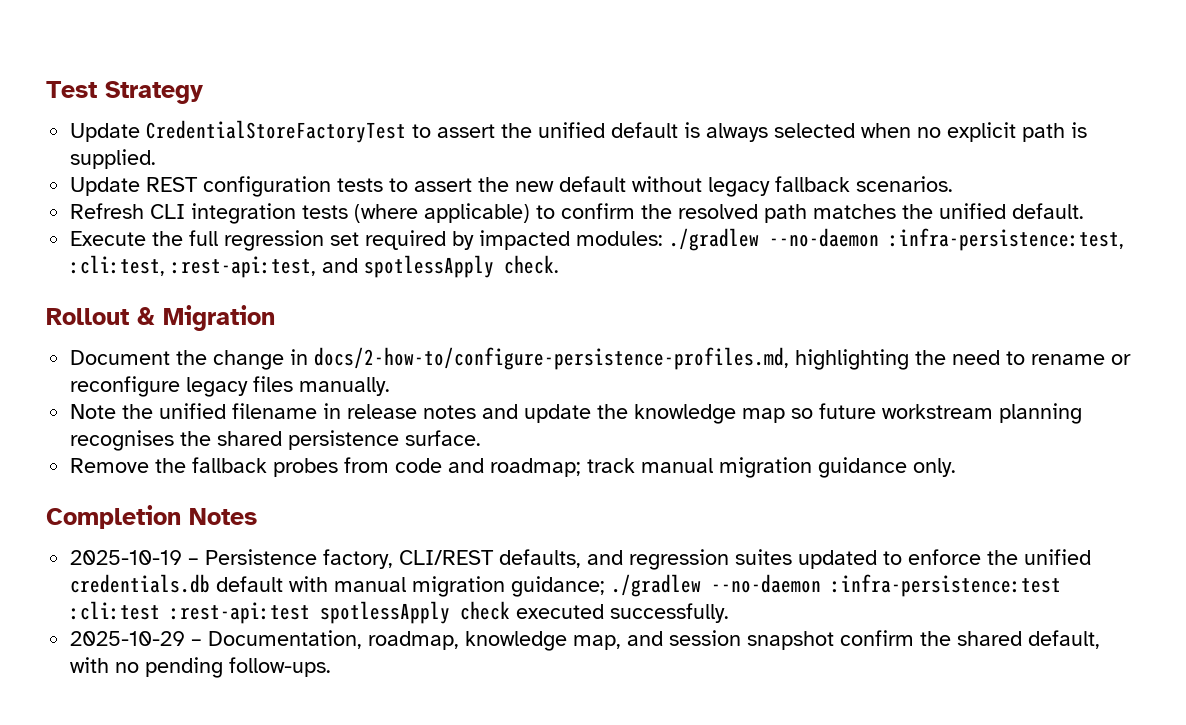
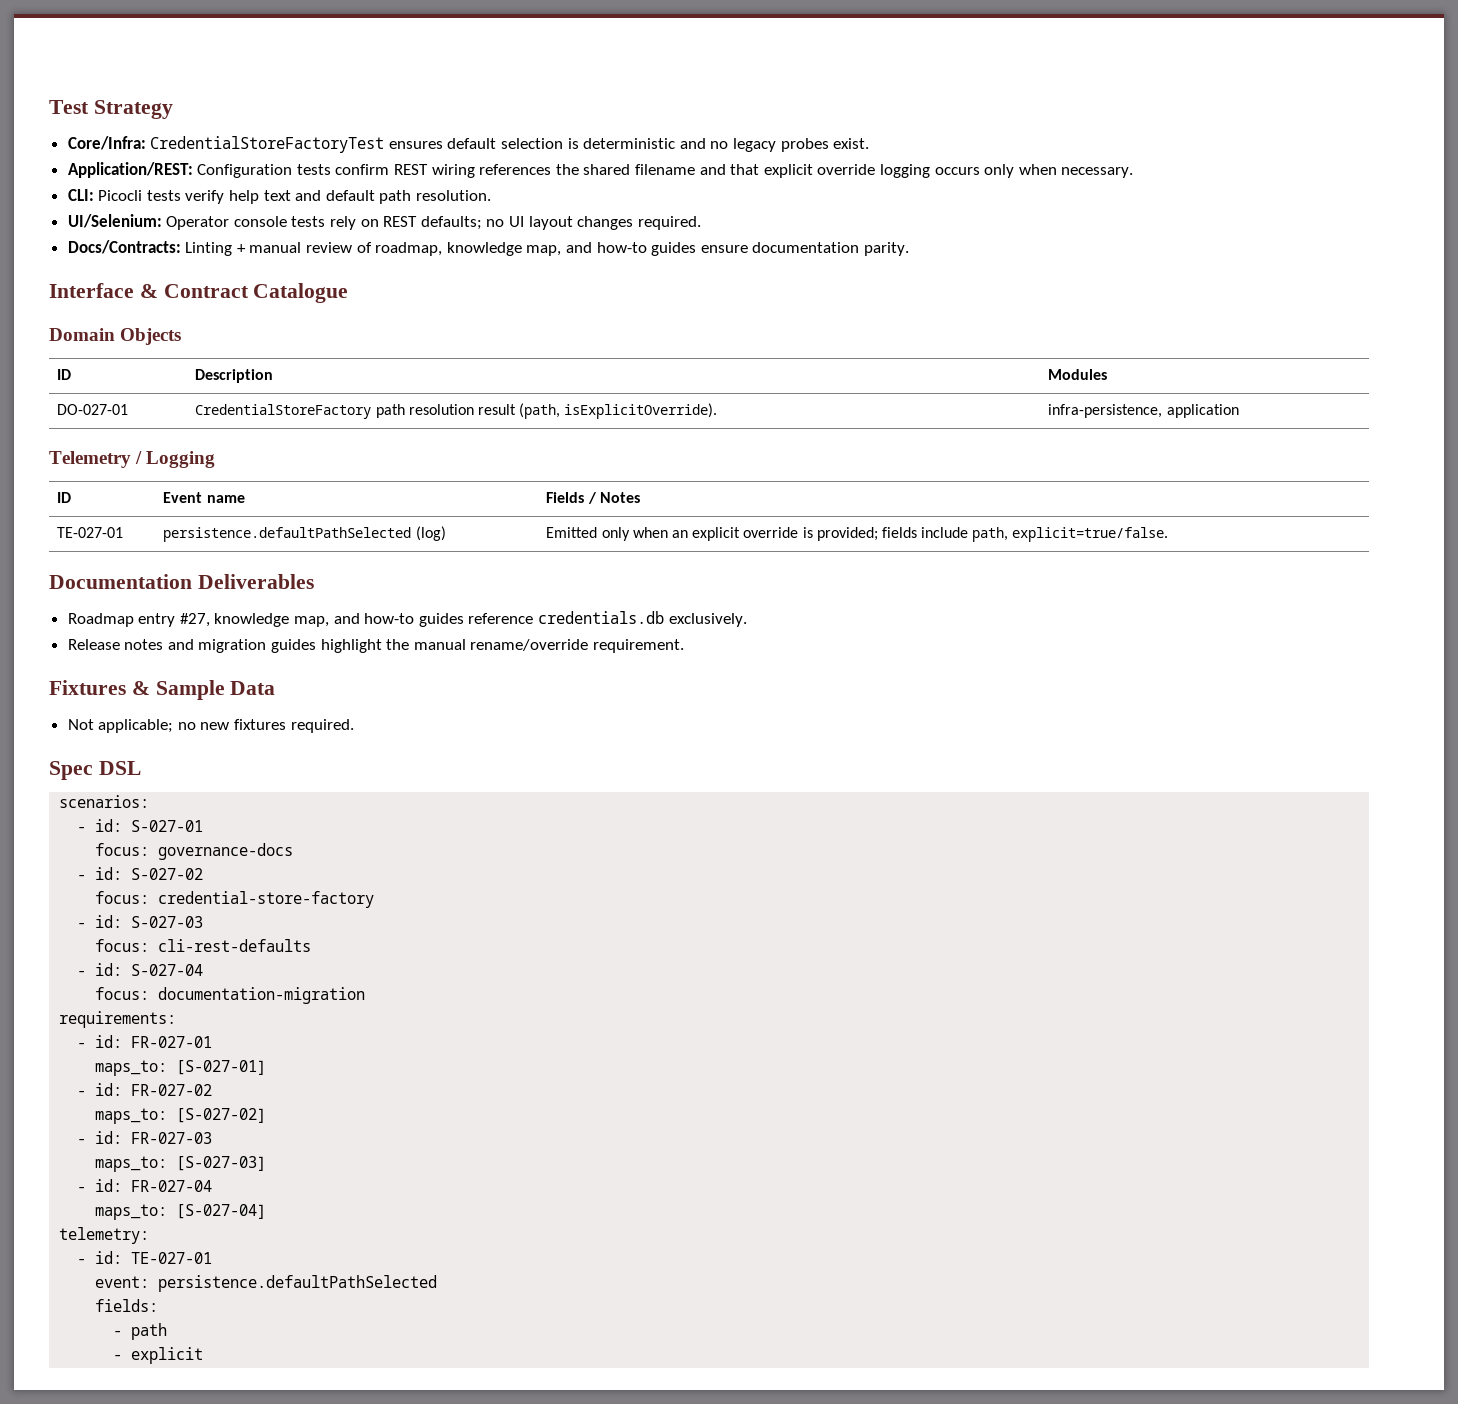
- Update CredentialStoreFactoryTest to assert the unified default is always selected when no explicit path is supplied.
- Update REST configuration tests to assert the new default without legacy fallback scenarios.
- Refresh CLI integration tests (where applicable) to confirm the resolved path matches the unified default.
- Execute the full regression set required by impacted modules: ./gradlew --no-daemon :infra-persistence:test, :cli:test, :rest-api:test, and spotlessApply check.
- Rollout & Migration
- Document the change in docs/2-how-to/configure-persistence-profiles.md, highlighting the need to rename or reconfigure legacy files manually.
- Note the unified filename in release notes and update the knowledge map so future workstream planning recognises the shared persistence surface.
- Remove the fallback probes from code and roadmap; track manual migration guidance only.
- Completion Notes
- 2025-10-19 – Persistence factory, CLI/REST defaults, and regression suites updated to enforce the unified credentials.db default with manual migration guidance; ./gradlew --no-daemon :infra-persistence:test :cli:test :rest-api:test spotlessApply check executed successfully.
- 2025-10-29 – Documentation, roadmap, knowledge map, and session snapshot confirm the shared default, with no pending follow-ups.
+ Core/Infra: CredentialStoreFactoryTest ensures default selection is deterministic and no legacy probes exist.
+ Application/REST: Configuration tests confirm REST wiring references the shared filename and that explicit override logging occurs only when necessary.
+ CLI: Picocli tests verify help text and default path resolution.
+ UI/Selenium: Operator console tests rely on REST defaults; no UI layout changes required.
+ Docs/Contracts: Linting + manual review of roadmap, knowledge map, and how-to guides ensure documentation parity.
+ Interface & Contract Catalogue
+ Domain Objects
+ ID | Description | Modules
+ DO-027-01 | CredentialStoreFactory path resolution result (path, isExplicitOverride). | infra-persistence, application
+ Telemetry / Logging
+ ID | Event name | Fields / Notes
+ TE-027-01 | persistence.defaultPathSelected (log) | Emitted only when an explicit override is provided; fields include path, explicit=true/false.
+ Documentation Deliverables
+ Roadmap entry #27, knowledge map, and how-to guides reference credentials.db exclusively.
+ Release notes and migration guides highlight the manual rename/override requirement.
+ Fixtures & Sample Data
+ Not applicable; no new fixtures required.
+ Spec DSL
+ scenarios:
+ - id: S-027-01
+ focus: governance-docs
+ - id: S-027-02
+ focus: credential-store-factory
+ - id: S-027-03
+ focus: cli-rest-defaults
+ - id: S-027-04
+ focus: documentation-migration
+ requirements:
+ - id: FR-027-01
+ maps_to: [S-027-01]
+ - id: FR-027-02
+ maps_to: [S-027-02]
+ - id: FR-027-03
+ maps_to: [S-027-03]
+ - id: FR-027-04
+ maps_to: [S-027-04]
+ telemetry:
+ - id: TE-027-01
+ event: persistence.defaultPathSelected
+ fields:
+ - path
+ - explicit

